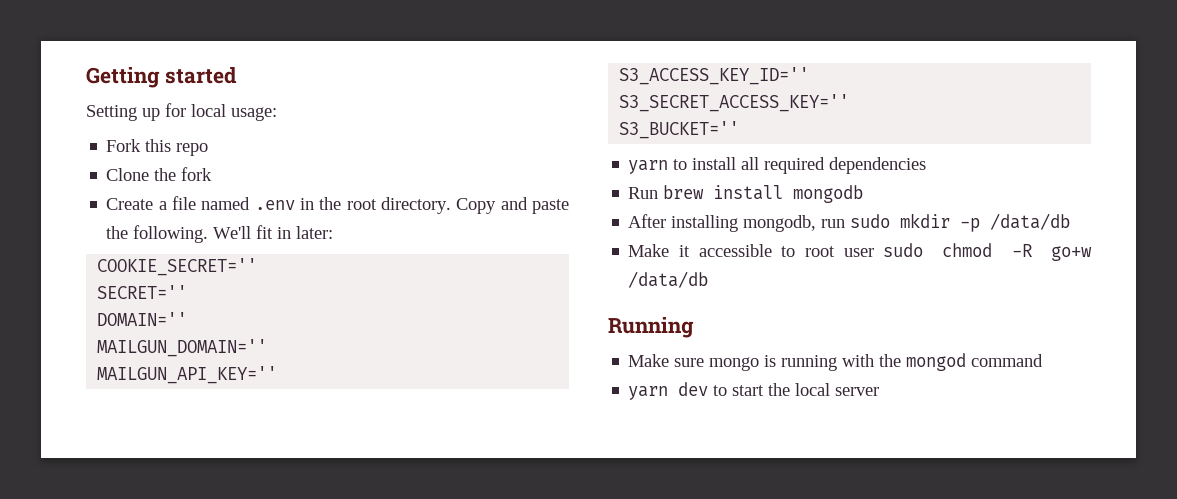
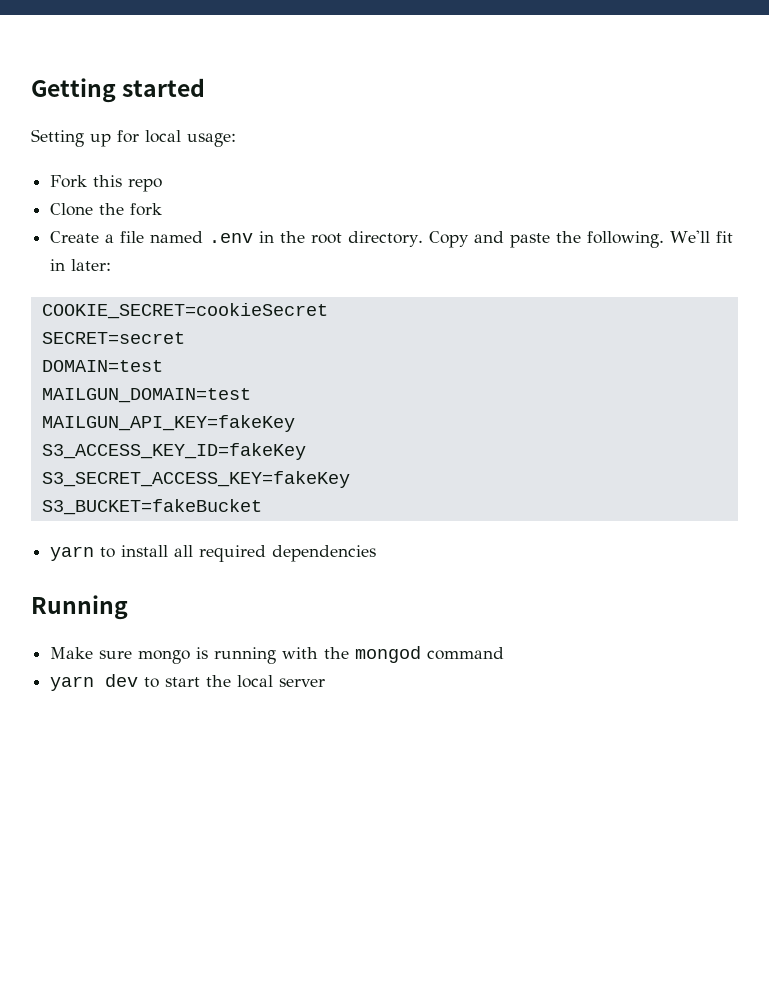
- COOKIE_SECRET=''
- SECRET=''
- DOMAIN=''
- MAILGUN_DOMAIN=''
- MAILGUN_API_KEY=''
- S3_ACCESS_KEY_ID=''
- S3_SECRET_ACCESS_KEY=''
- S3_BUCKET=''
+ COOKIE_SECRET=cookieSecret
+ SECRET=secret
+ DOMAIN=test
+ MAILGUN_DOMAIN=test
+ MAILGUN_API_KEY=fakeKey
+ S3_ACCESS_KEY_ID=fakeKey
+ S3_SECRET_ACCESS_KEY=fakeKey
+ S3_BUCKET=fakeBucket
- Run brew install mongodb
- After installing mongodb, run sudo mkdir -p /data/db
- Make it accessible to root user sudo chmod -R go+w /data/db

